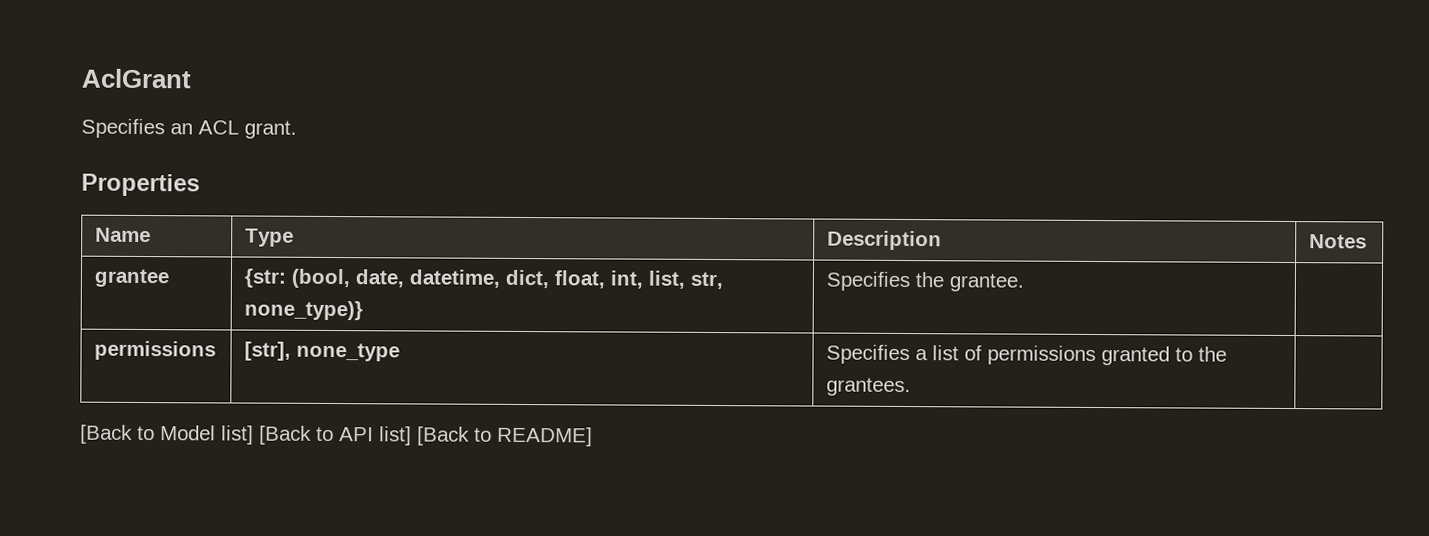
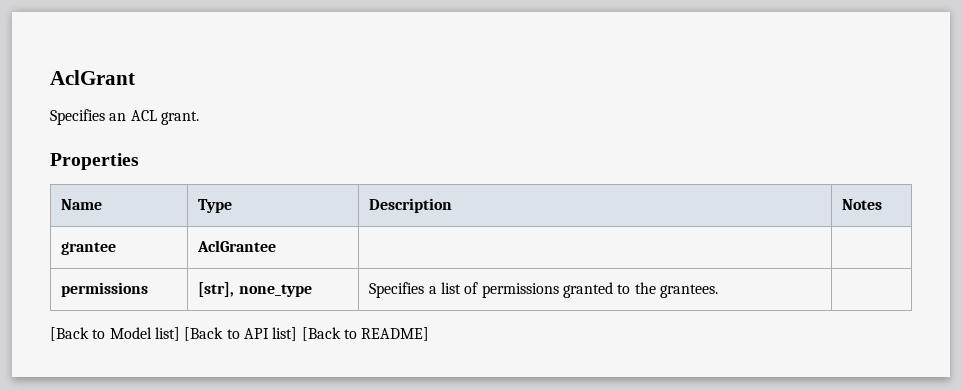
- grantee | {str: (bool, date, datetime, dict, float, int, list, str, none_type)} | Specifies the grantee. |
+ grantee | AclGrantee | |

